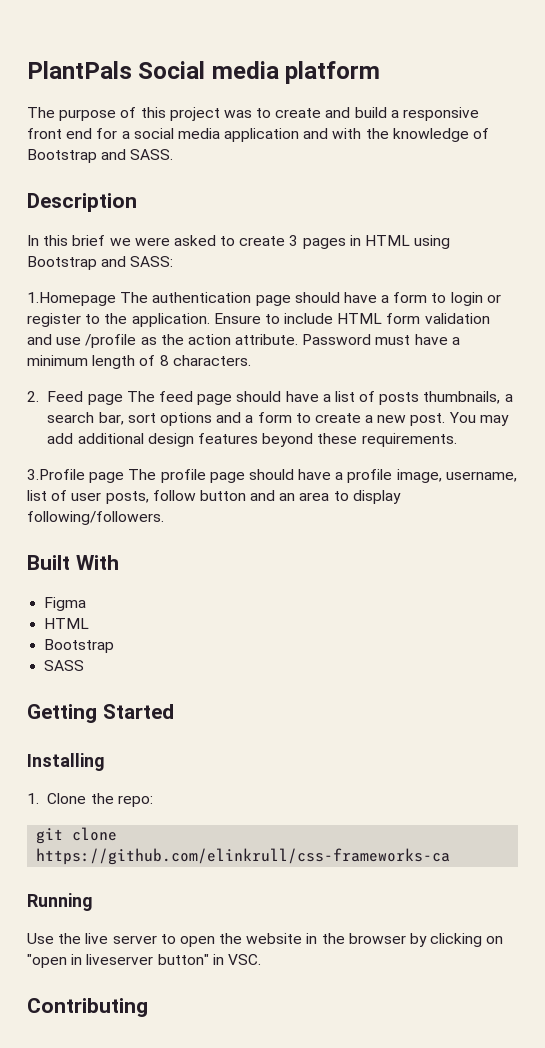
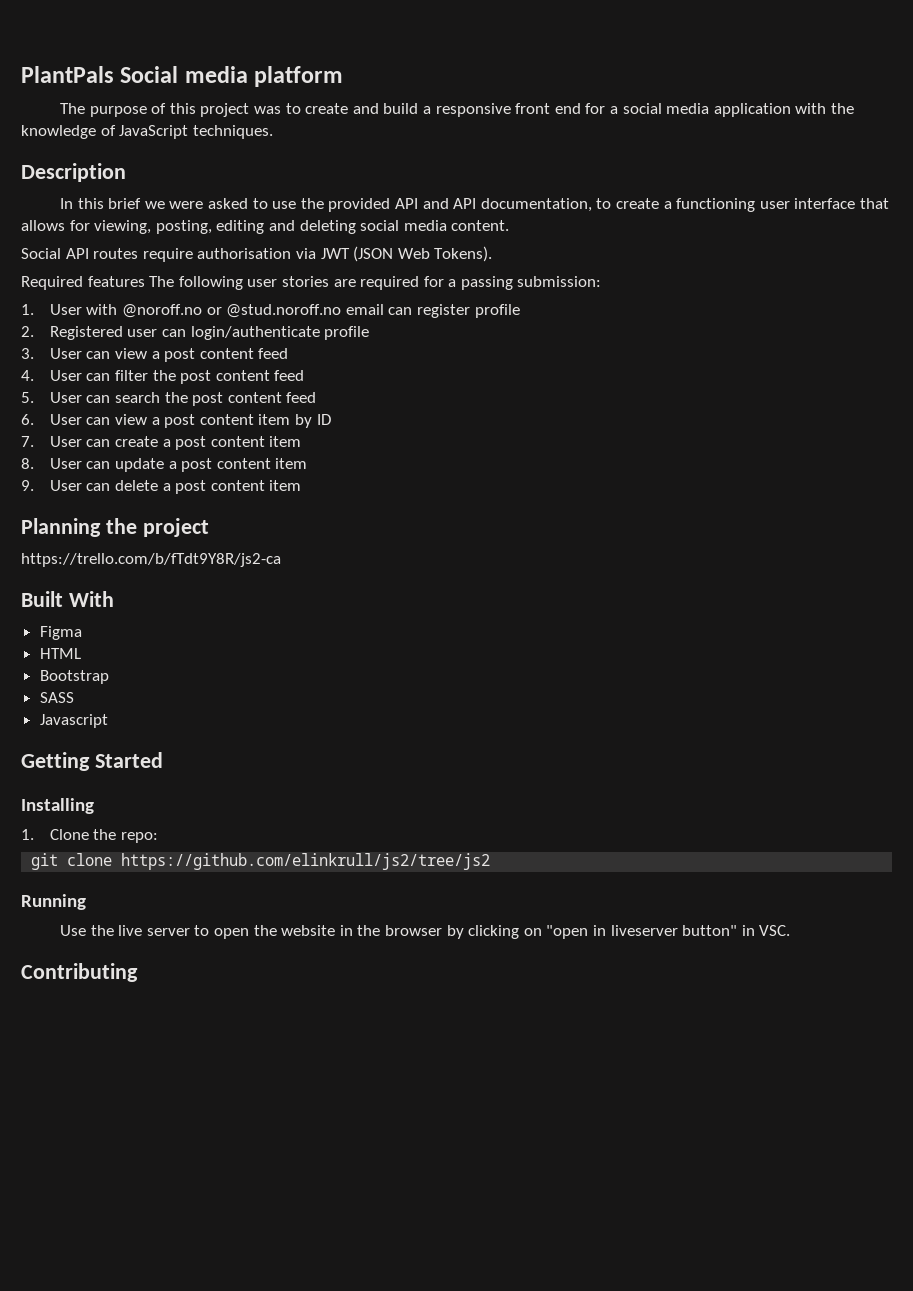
- The purpose of this project was to create and build a responsive front end for a social media application and with the knowledge of Bootstrap and SASS.
+ The purpose of this project was to create and build a responsive front end for a social media application with the knowledge of JavaScript techniques.
- In this brief we were asked to create 3 pages in HTML using Bootstrap and SASS:
- 1.Homepage The authentication page should have a form to login or register to the application. Ensure to include HTML form validation and use /profile as the action attribute. Password must have a minimum length of 8 characters.
- 2. Feed page The feed page should have a list of posts thumbnails, a search bar, sort options and a form to create a new post. You may add additional design features beyond these requirements.
- 3.Profile page The profile page should have a profile image, username, list of user posts, follow button and an area to display following/followers.
+ In this brief we were asked to use the provided API and API documentation, to create a functioning user interface that allows for viewing, posting, editing and deleting social media content.
+ Social API routes require authorisation via JWT (JSON Web Tokens).
+ Required features The following user stories are required for a passing submission:
+ 1. User with @noroff.no or @stud.noroff.no email can register profile
+ 2. Registered user can login/authenticate profile
+ 3. User can view a post content feed
+ 4. User can filter the post content feed
+ 5. User can search the post content feed
+ 6. User can view a post content item by ID
+ 7. User can create a post content item
+ 8. User can update a post content item
+ 9. User can delete a post content item
+ Planning the project
+ https://trello.com/b/fTdt9Y8R/js2-ca
+ Javascript
- git clone https://github.com/elinkrull/css-frameworks-ca
+ git clone https://github.com/elinkrull/js2/tree/js2

